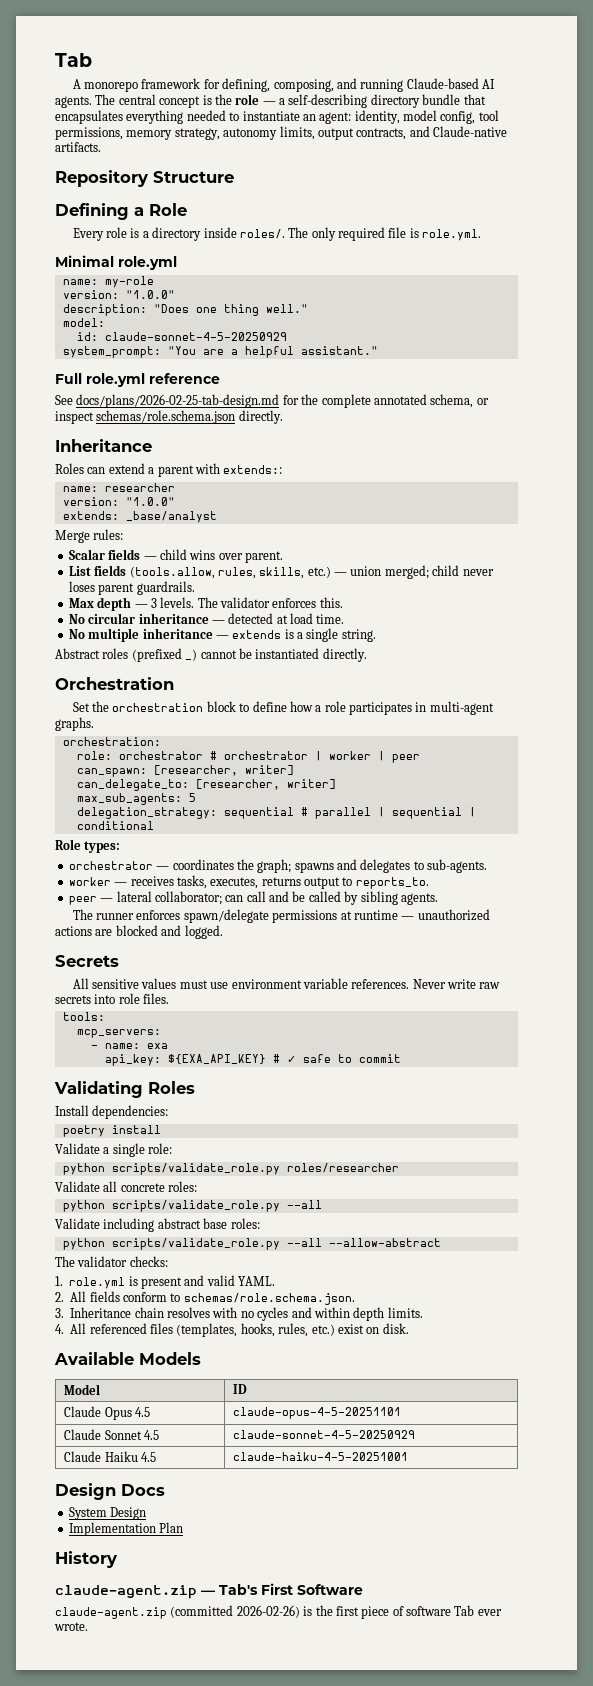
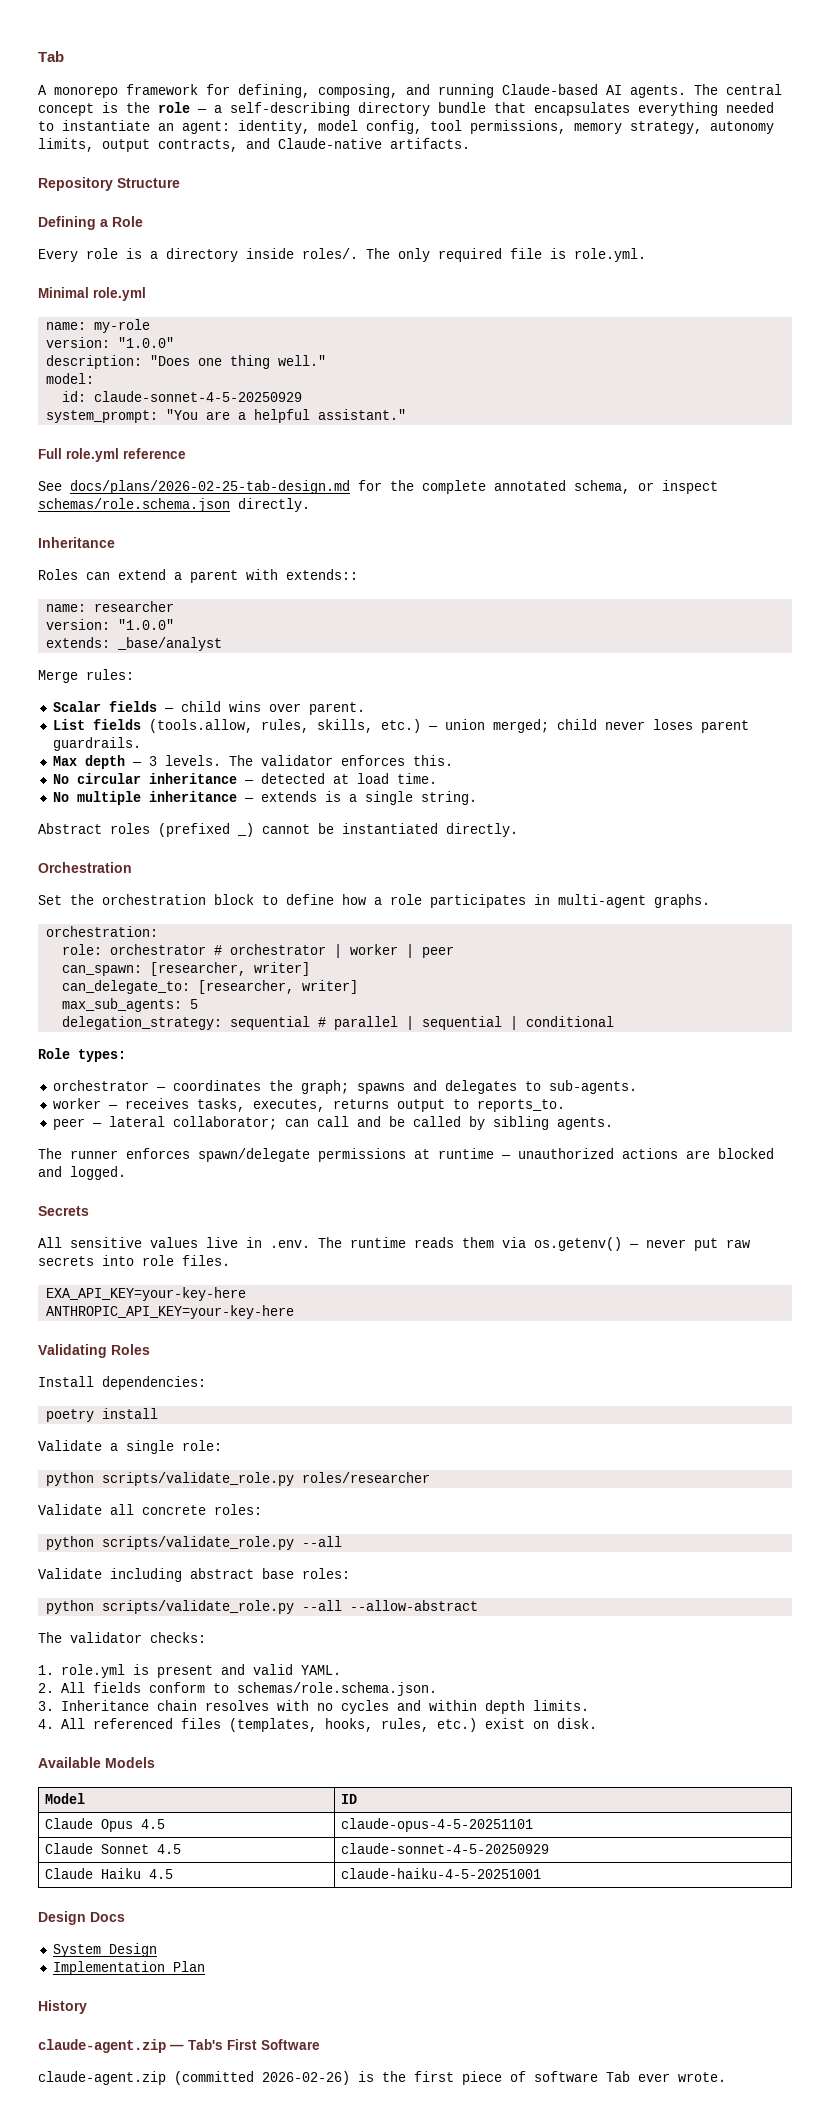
- All sensitive values must use environment variable references. Never write raw secrets into role files.
+ All sensitive values live in .env. The runtime reads them via os.getenv() — never put raw secrets into role files.
- tools:
- mcp_servers:
- - name: exa
- api_key: ${EXA_API_KEY} # ✓ safe to commit
+ EXA_API_KEY=your-key-here
+ ANTHROPIC_API_KEY=your-key-here

